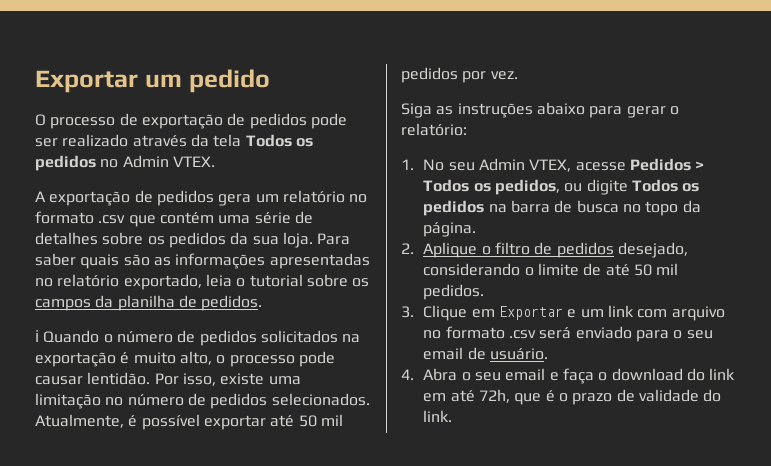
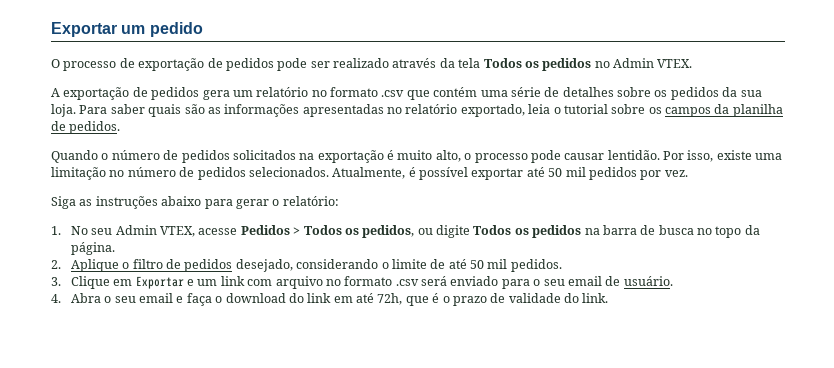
- ℹ Quando o número de pedidos solicitados na exportação é muito alto, o processo pode causar lentidão.
+ Quando o número de pedidos solicitados na exportação é muito alto, o processo pode causar lentidão.

